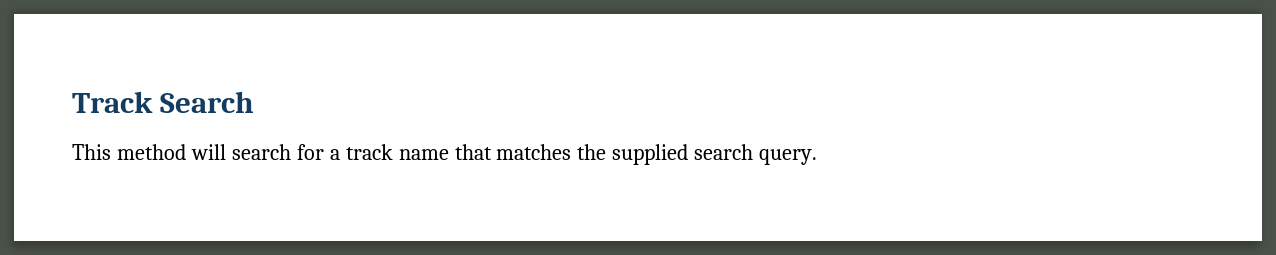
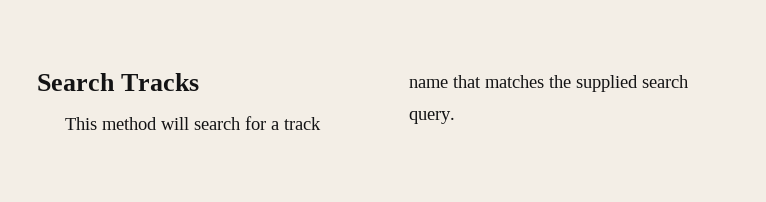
- Track Search
+ Search Tracks

